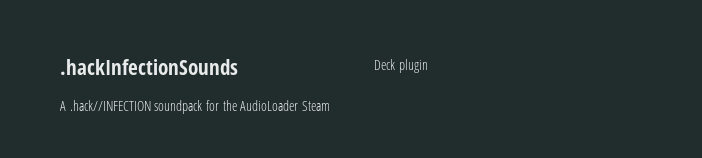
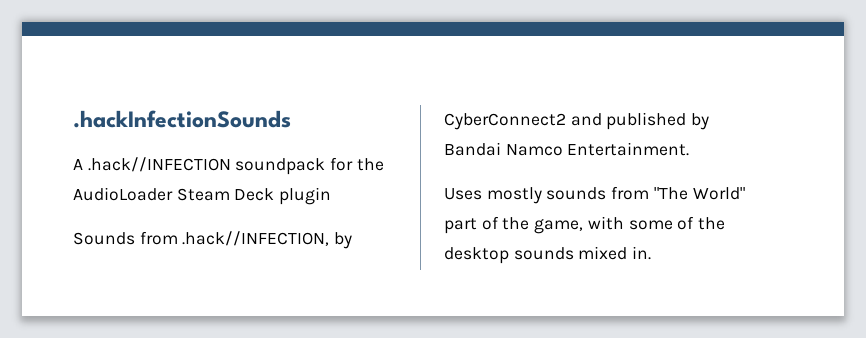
+ Sounds from .hack//INFECTION, by CyberConnect2 and published by Bandai Namco Entertainment.
+ Uses mostly sounds from "The World" part of the game, with some of the desktop sounds mixed in.

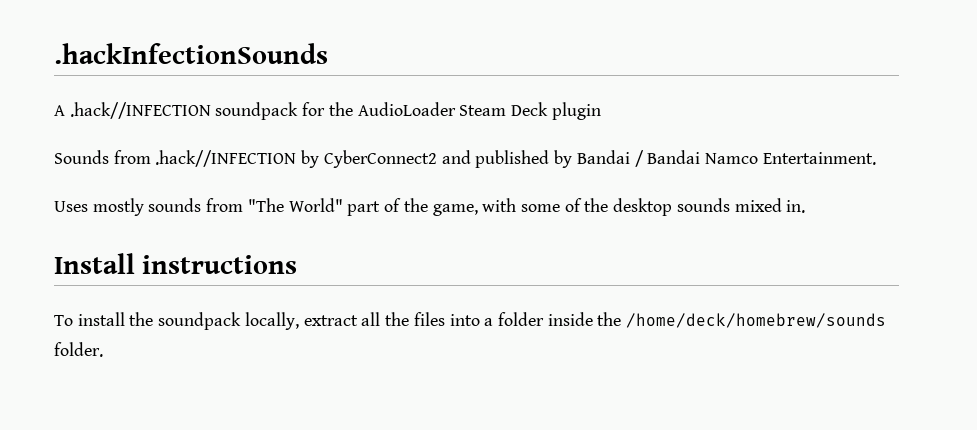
- Sounds from .hack//INFECTION, by CyberConnect2 and published by Bandai Namco Entertainment.
+ Sounds from .hack//INFECTION by CyberConnect2 and published by Bandai / Bandai Namco Entertainment.
+ Install instructions
+ To install the soundpack locally, extract all the files into a folder inside the /home/deck/homebrew/sounds folder.

